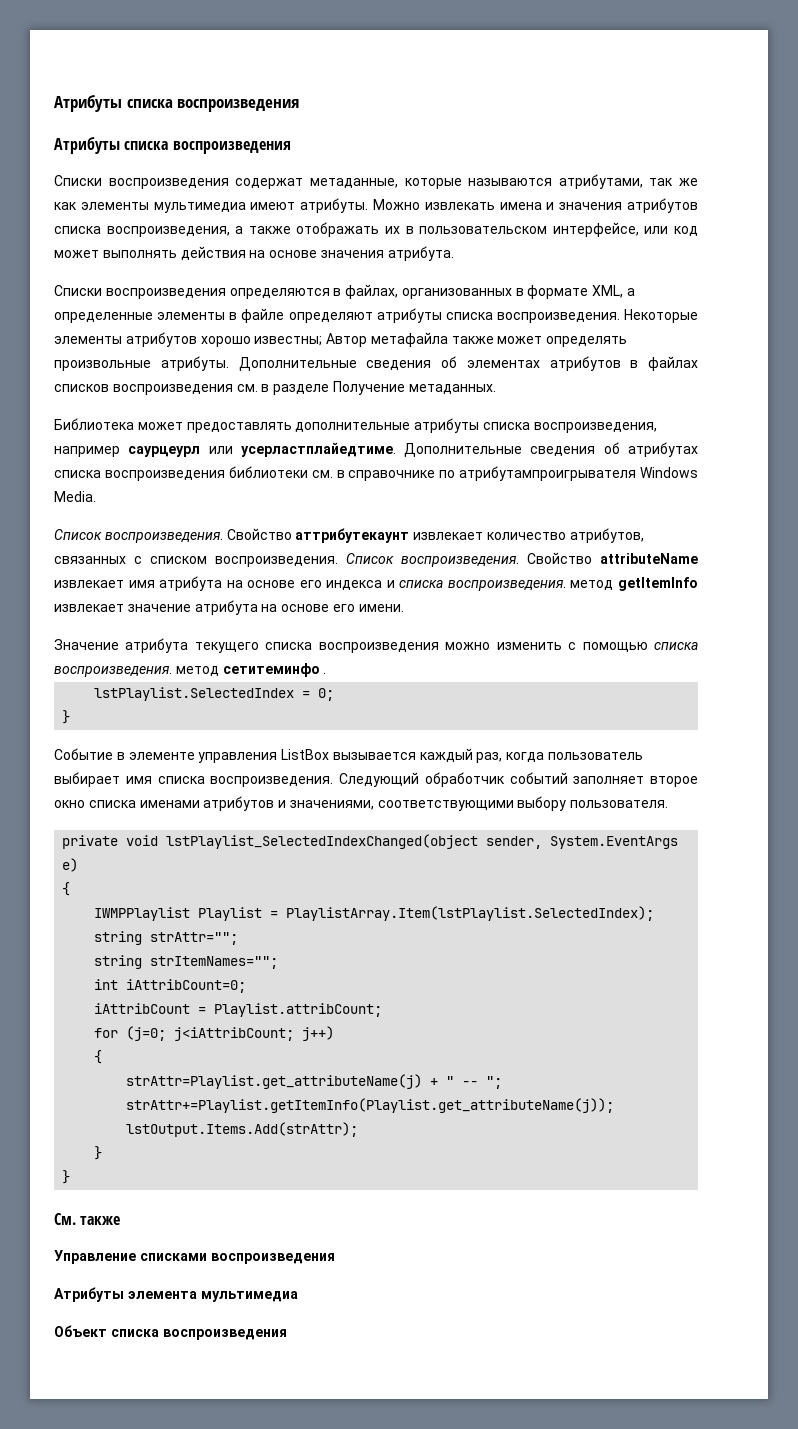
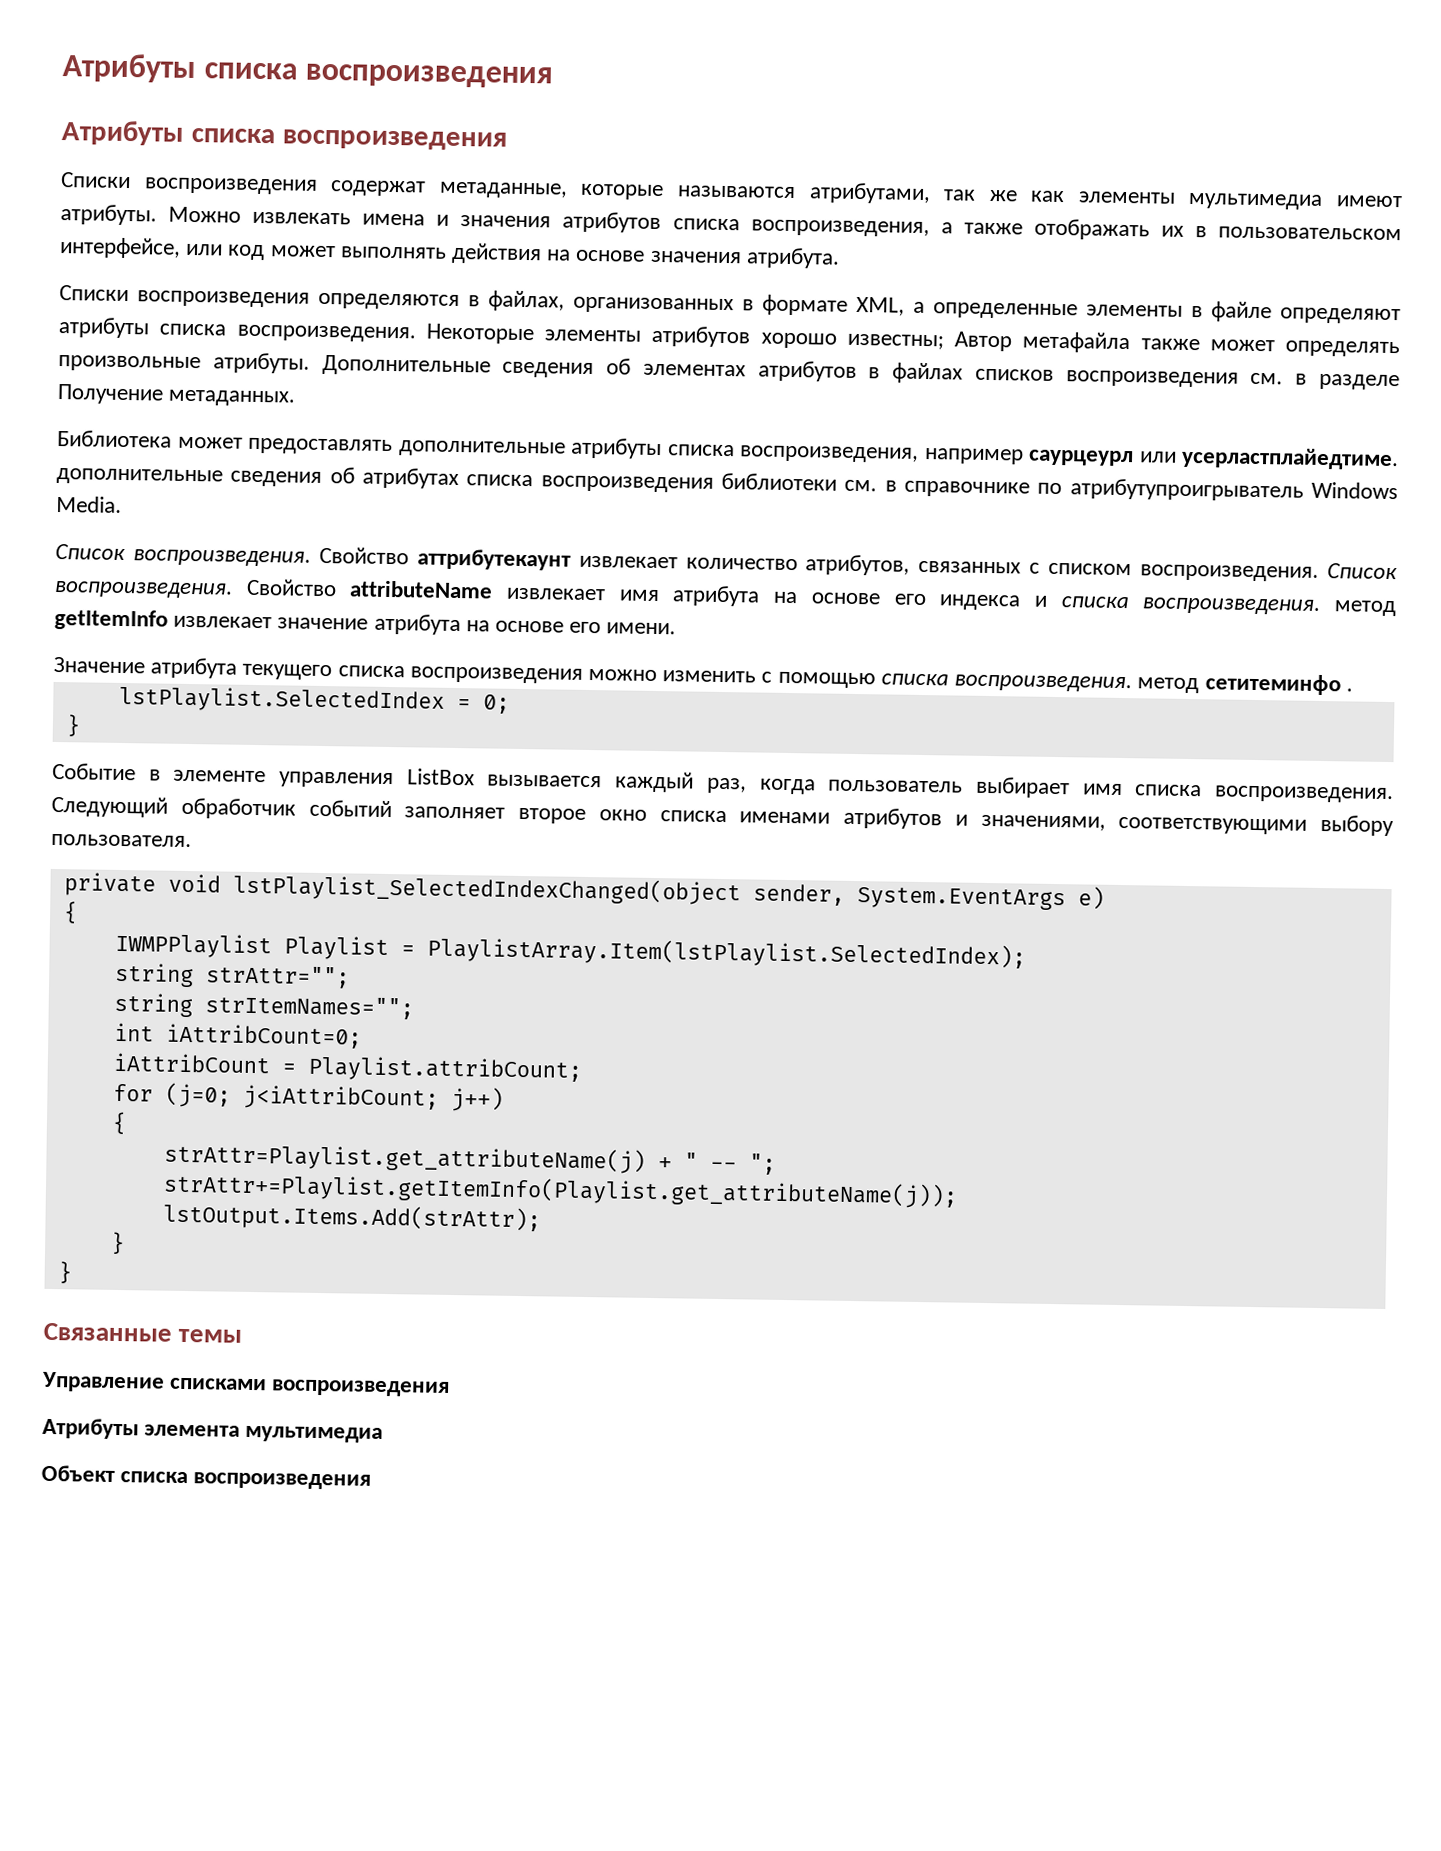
- Библиотека может предоставлять дополнительные атрибуты списка воспроизведения, например саурцеурл или усерластплайедтиме. Дополнительные сведения об атрибутах списка воспроизведения библиотеки см. в справочнике по атрибутампроигрывателя Windows Media.
+ Библиотека может предоставлять дополнительные атрибуты списка воспроизведения, например саурцеурл или усерластплайедтиме. дополнительные сведения об атрибутах списка воспроизведения библиотеки см. в справочнике по атрибутупроигрыватель Windows Media.
- См. также
+ Связанные темы

